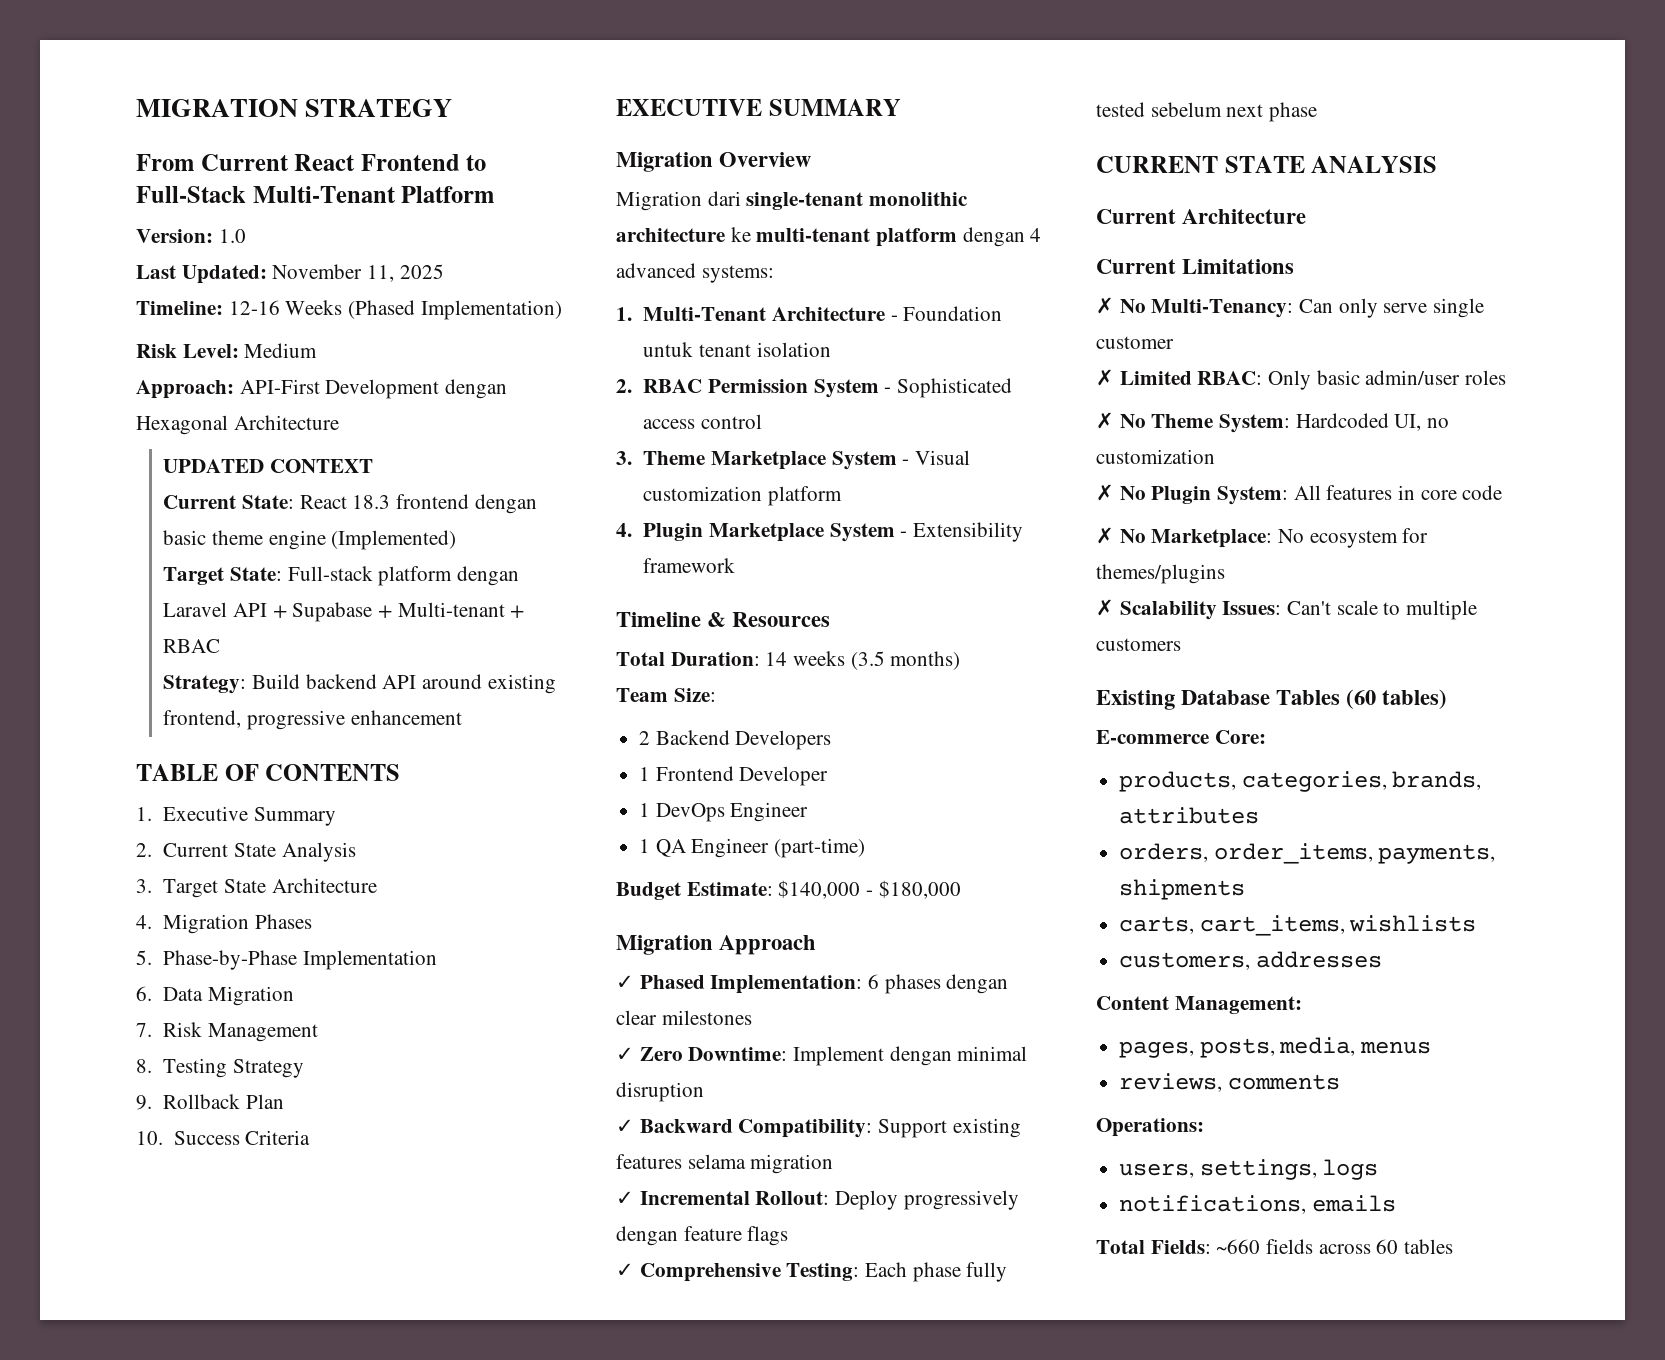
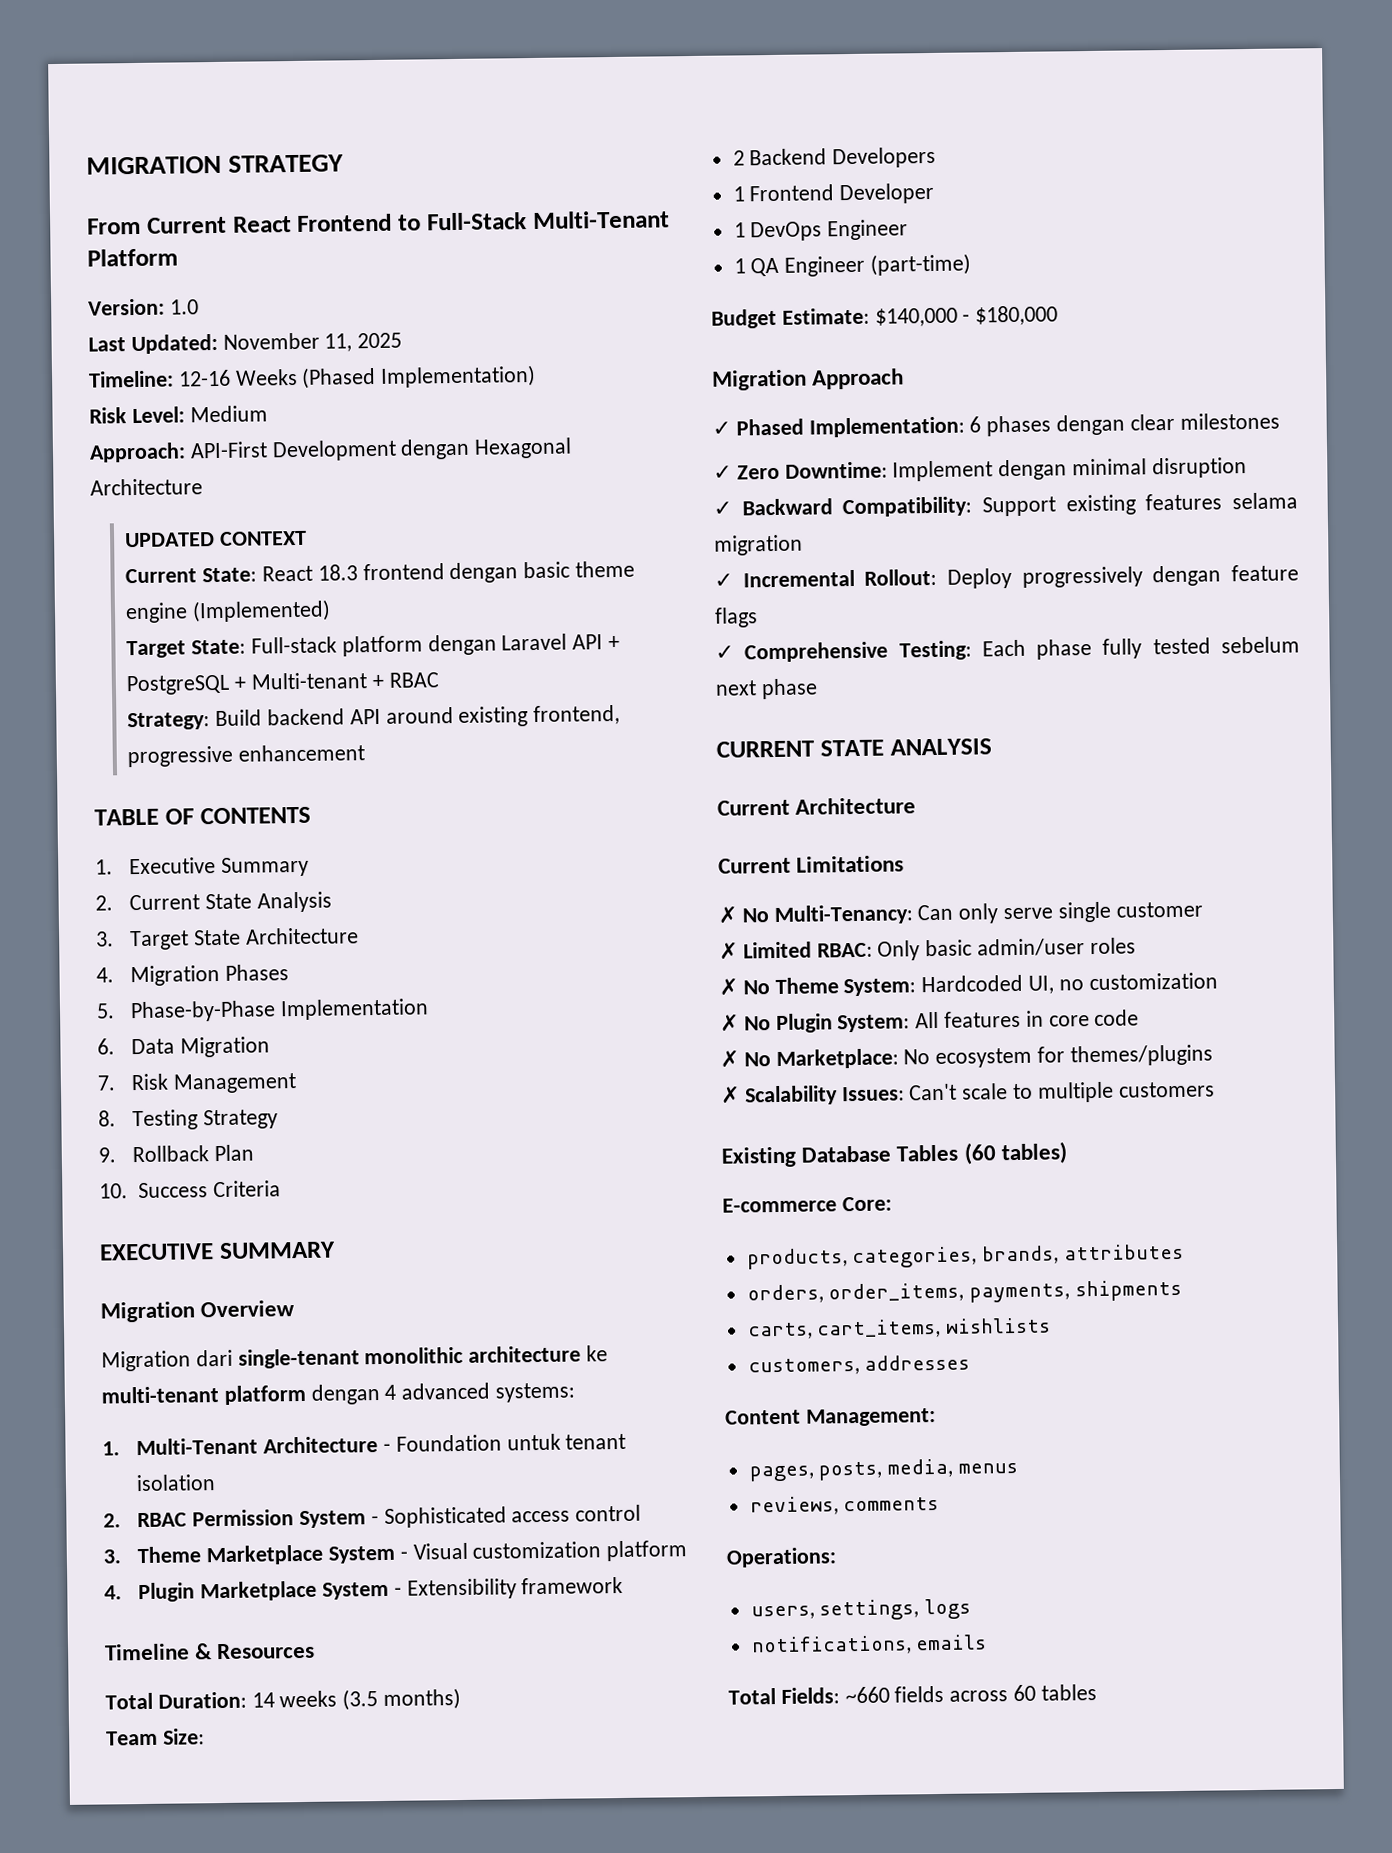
- Target State: Full-stack platform dengan Laravel API + Supabase + Multi-tenant + RBAC
+ Target State: Full-stack platform dengan Laravel API + PostgreSQL + Multi-tenant + RBAC

